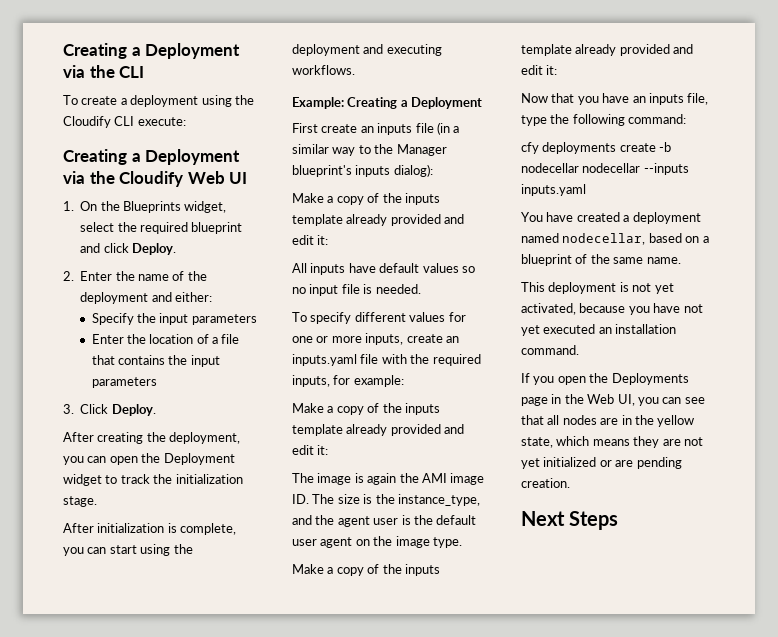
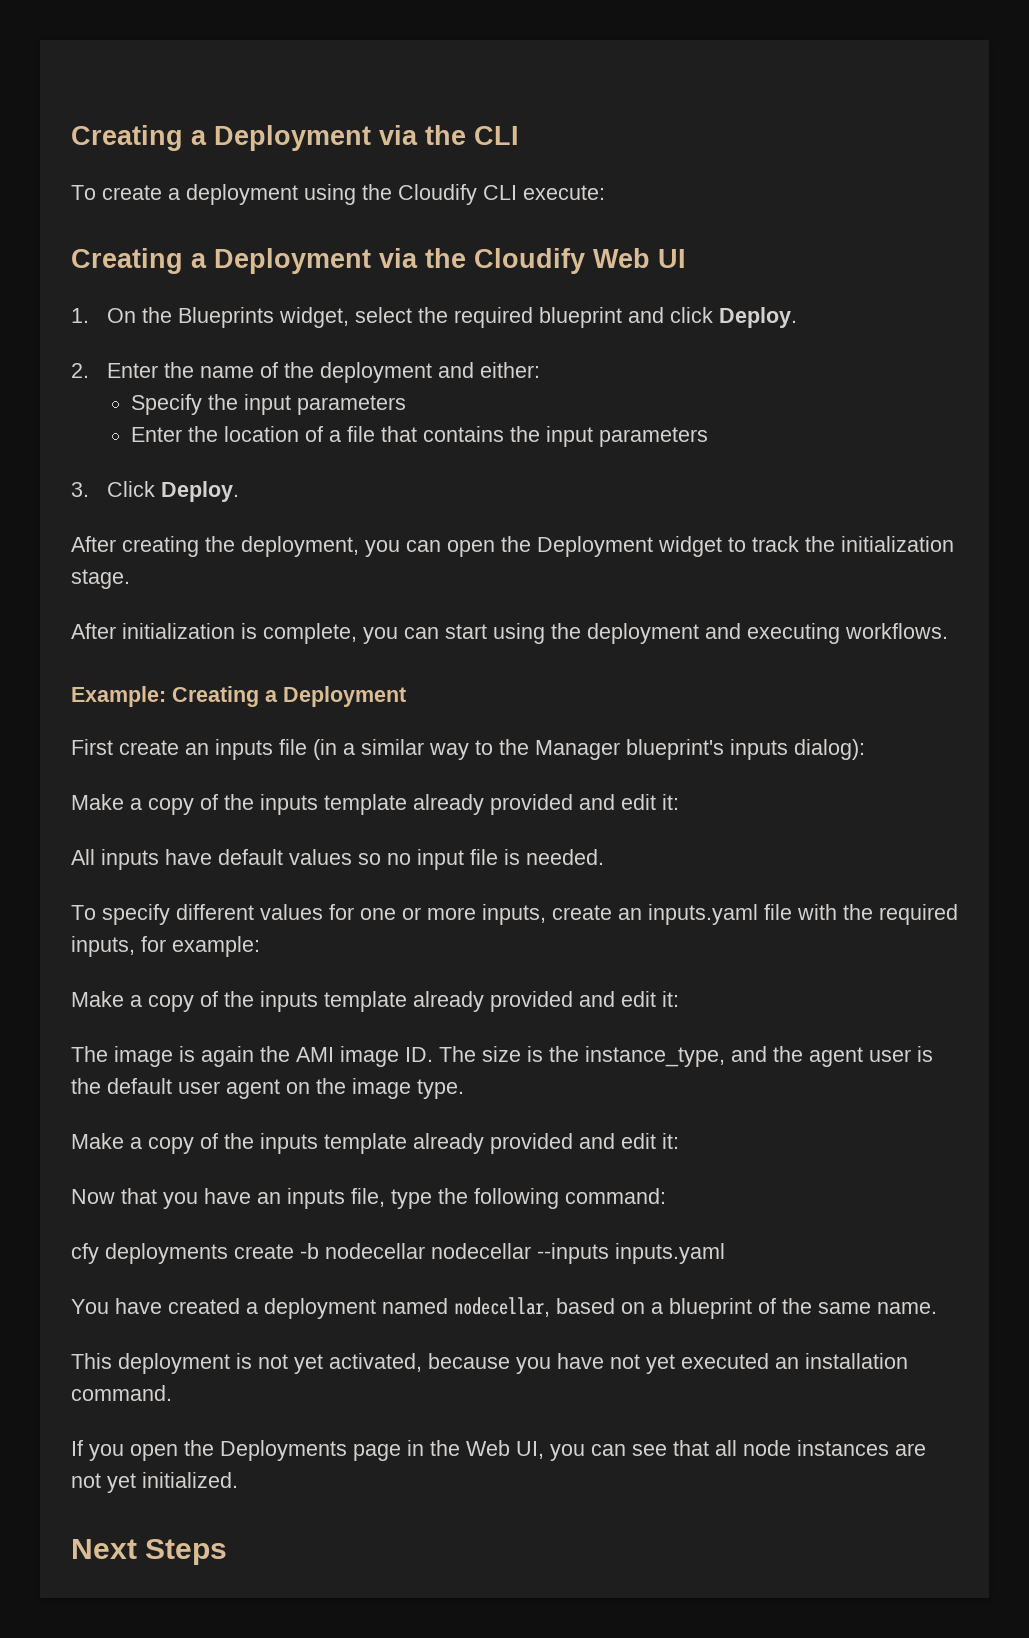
- If you open the Deployments page in the Web UI, you can see that all nodes are in the yellow state, which means they are not yet initialized or are pending creation.
+ If you open the Deployments page in the Web UI, you can see that all node instances are not yet initialized.

